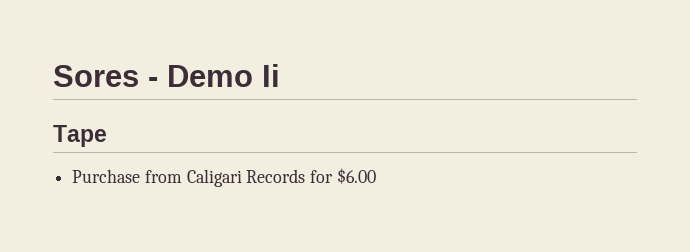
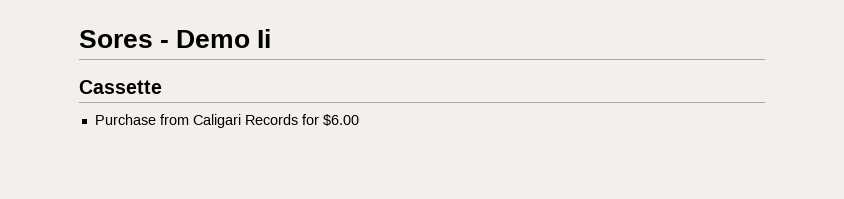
- Tape
+ Cassette

